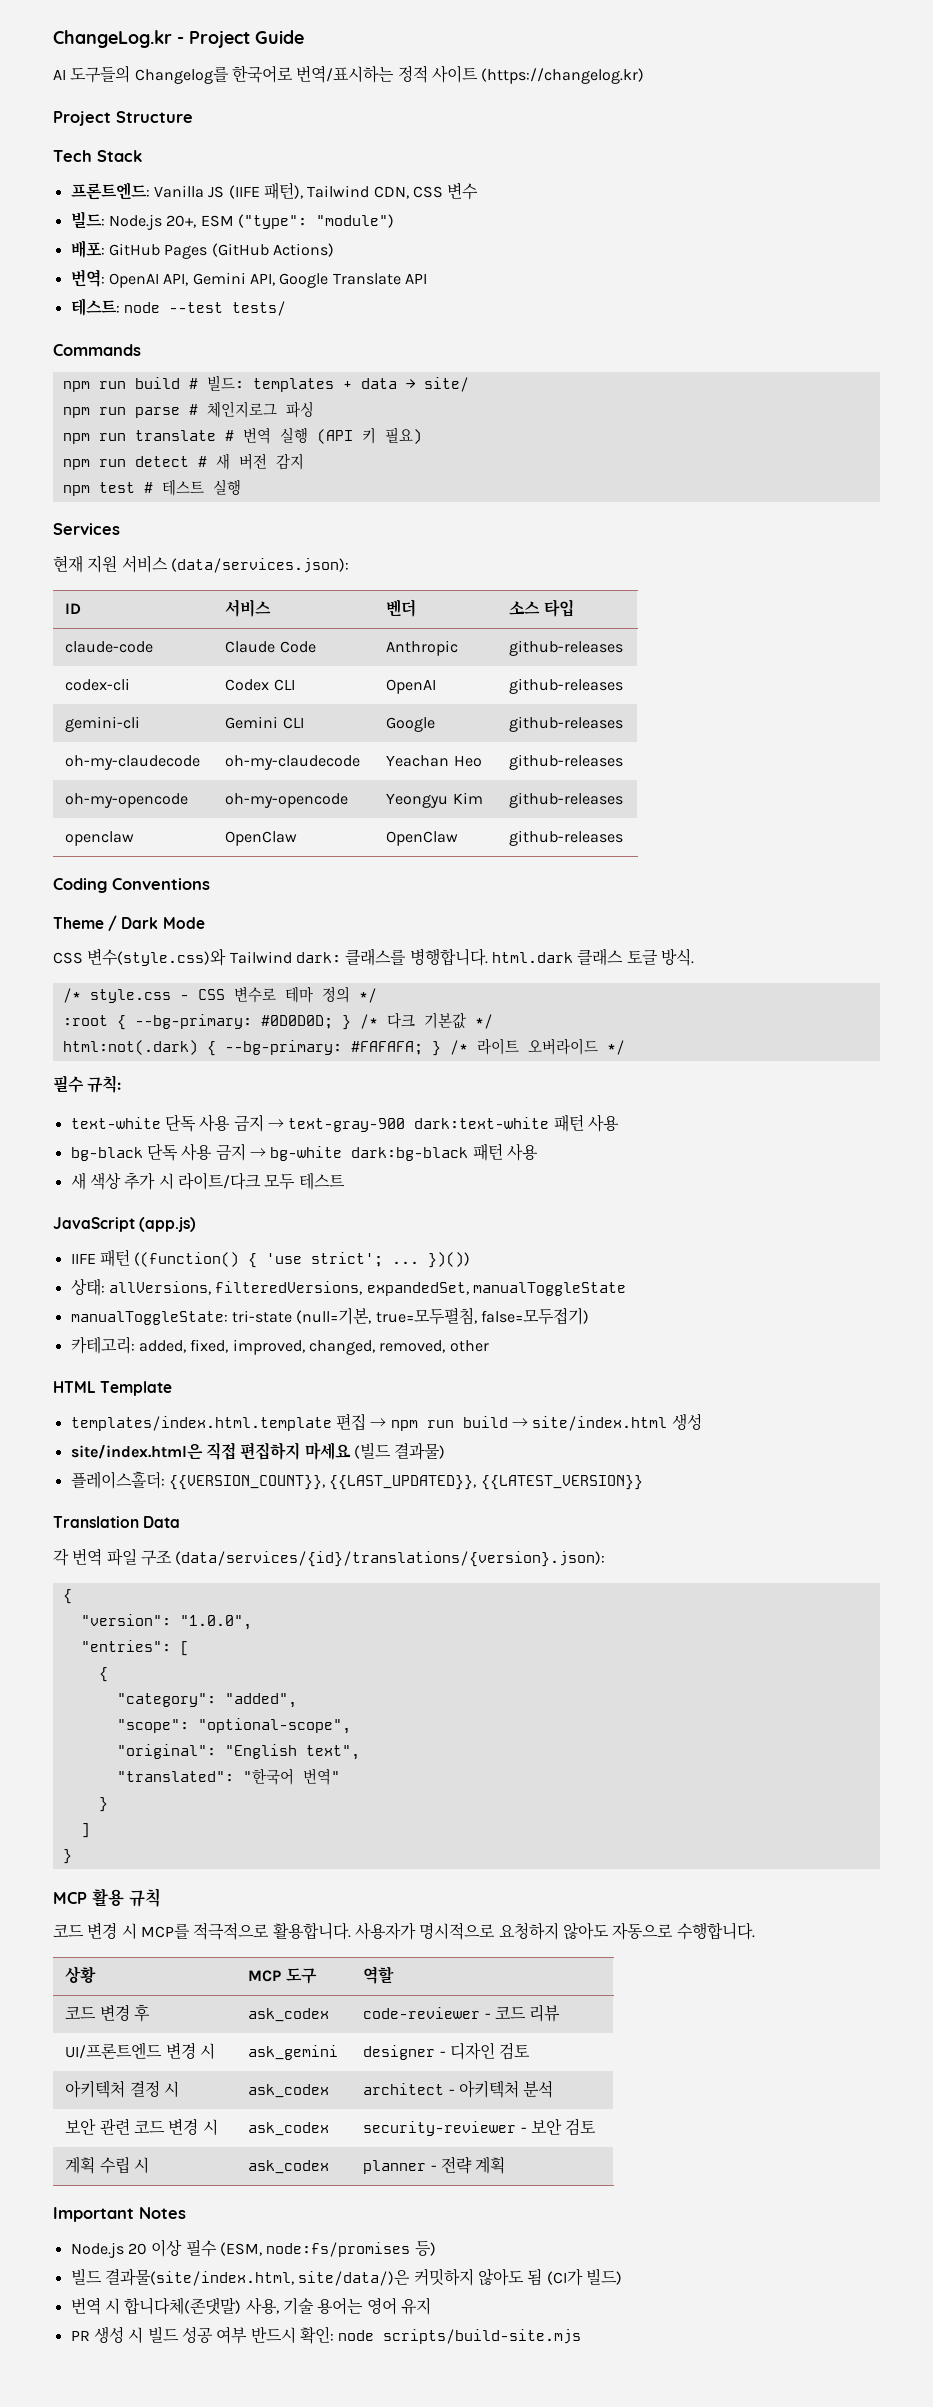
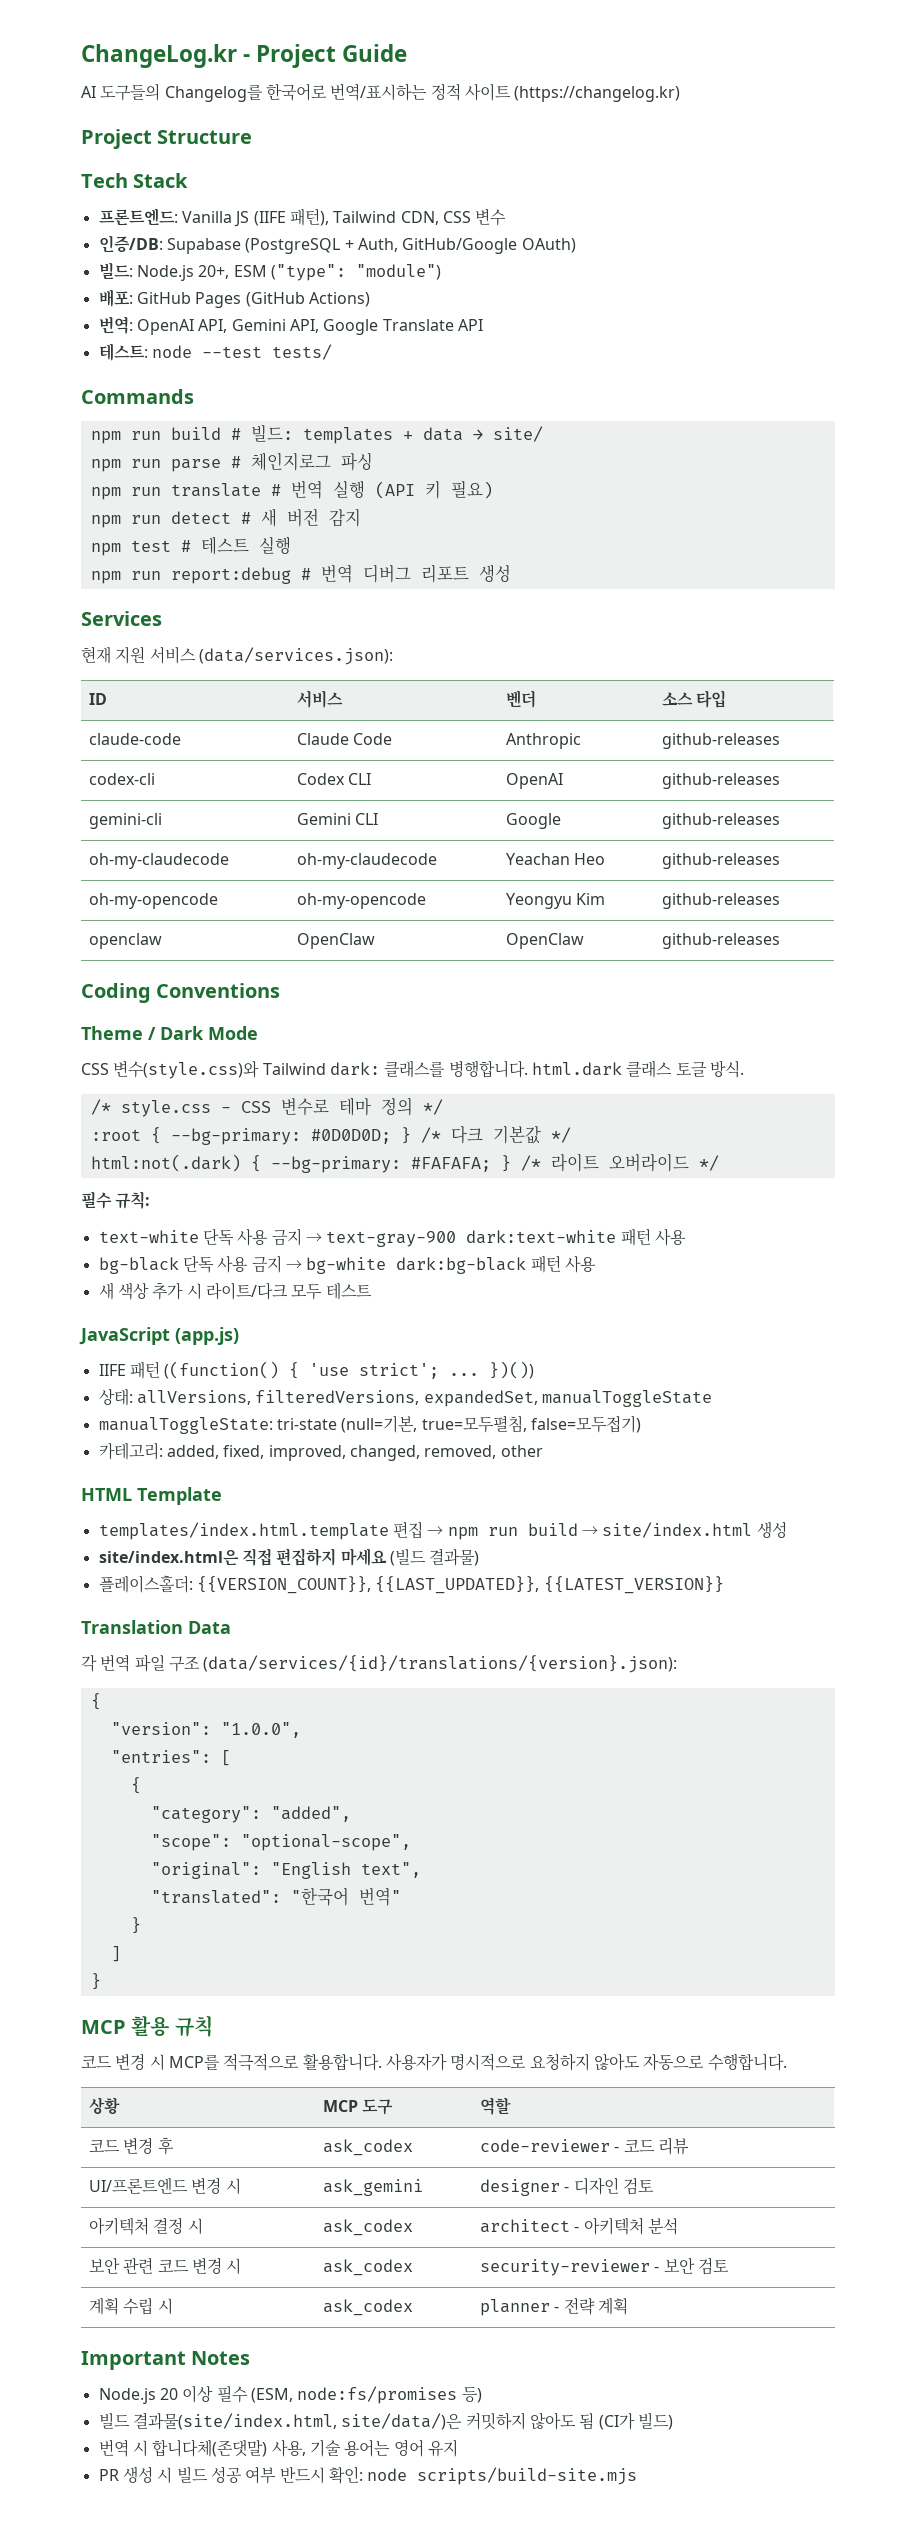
+ 인증/DB: Supabase (PostgreSQL + Auth, GitHub/Google OAuth)
+ npm run report:debug # 번역 디버그 리포트 생성

